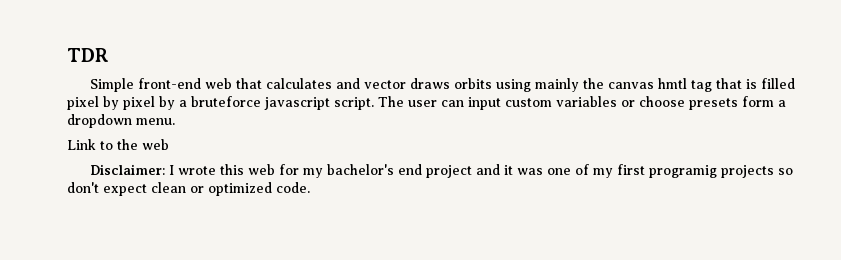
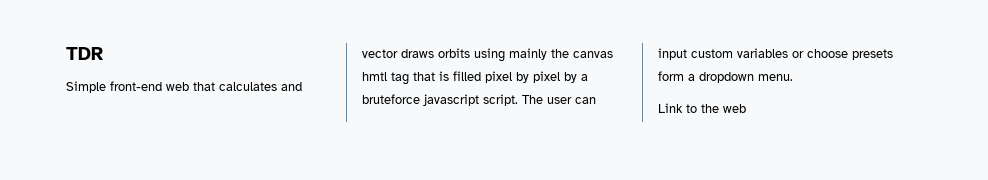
- Disclaimer: I wrote this web for my bachelor's end project and it was one of my first programig projects so don't expect clean or optimized code.

